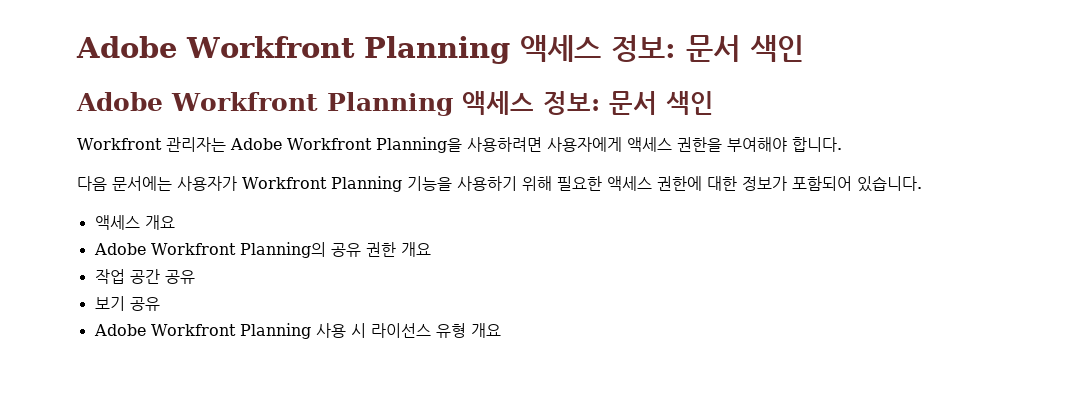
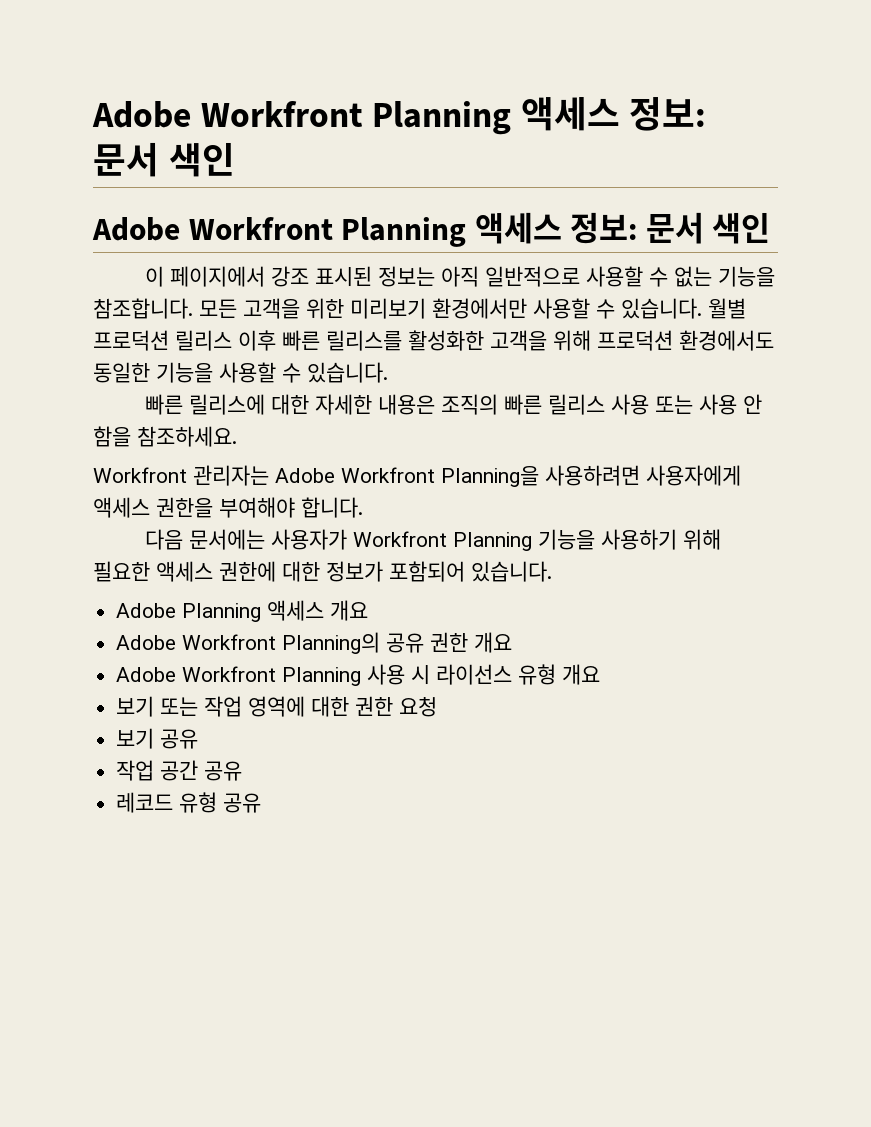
+ 이 페이지에서 강조 표시된 정보는 아직 일반적으로 사용할 수 없는 기능을 참조합니다. 모든 고객을 위한 미리보기 환경에서만 사용할 수 있습니다. 월별 프로덕션 릴리스 이후 빠른 릴리스를 활성화한 고객을 위해 프로덕션 환경에서도 동일한 기능을 사용할 수 있습니다.
+ 빠른 릴리스에 대한 자세한 내용은 조직의 빠른 릴리스 사용 또는 사용 안 함을 참조하세요.
- 액세스 개요
+ Adobe Planning 액세스 개요
- 작업 공간 공유
- 보기 공유
+ 보기 또는 작업 영역에 대한 권한 요청
+ 보기 공유
+ 작업 공간 공유
+ 레코드 유형 공유

